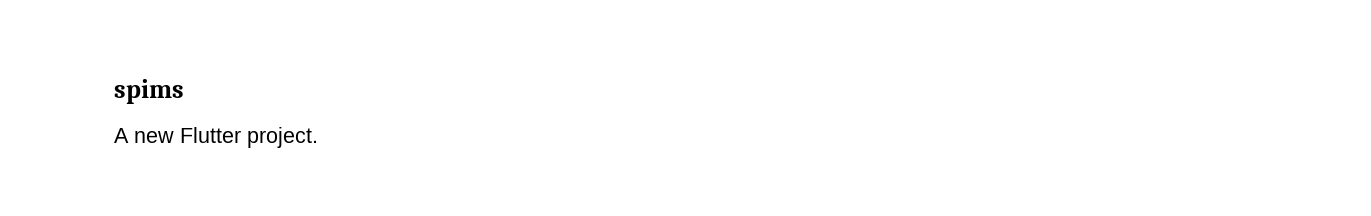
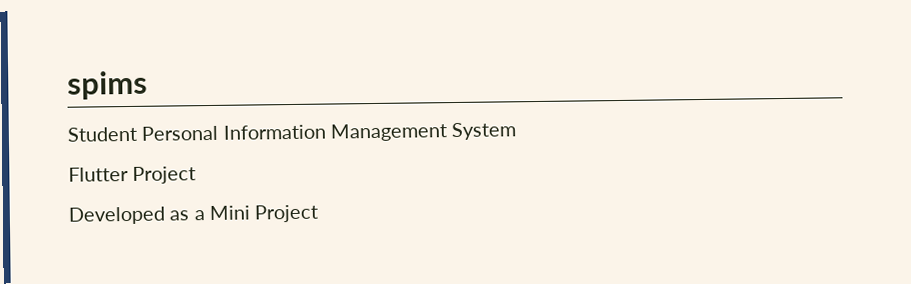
- A new Flutter project.
+ Student Personal Information Management System
+ Flutter Project
+ Developed as a Mini Project

